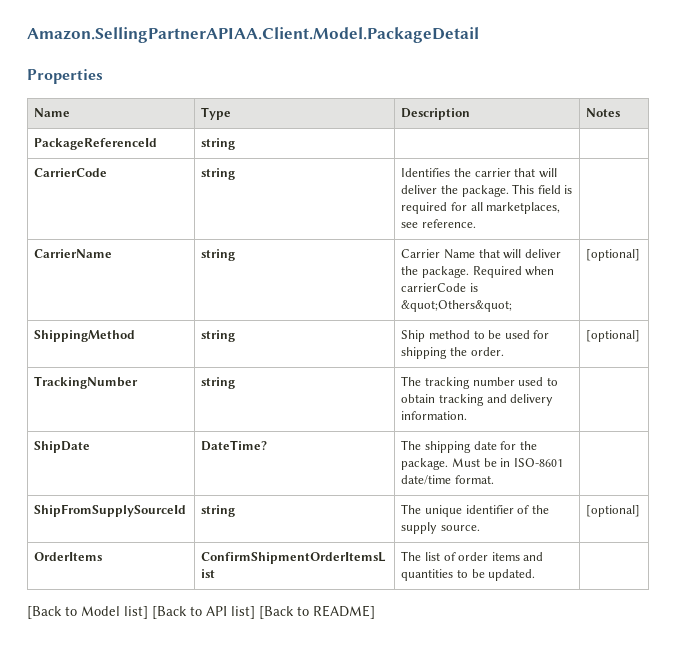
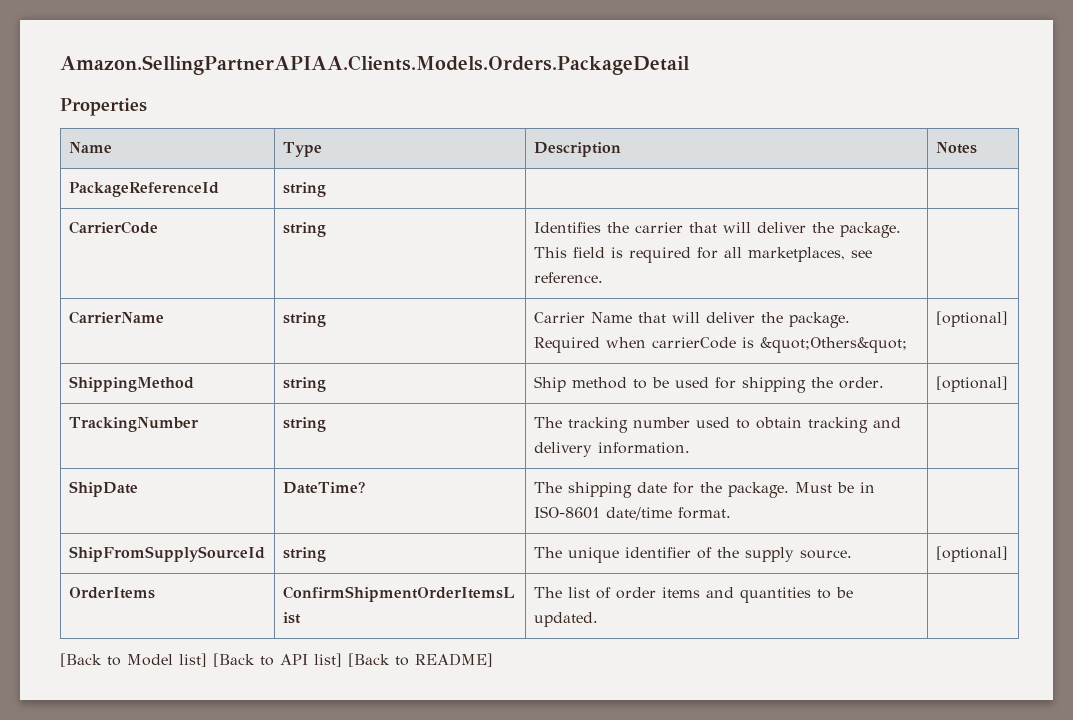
- Amazon.SellingPartnerAPIAA.Client.Model.PackageDetail
+ Amazon.SellingPartnerAPIAA.Clients.Models.Orders.PackageDetail

